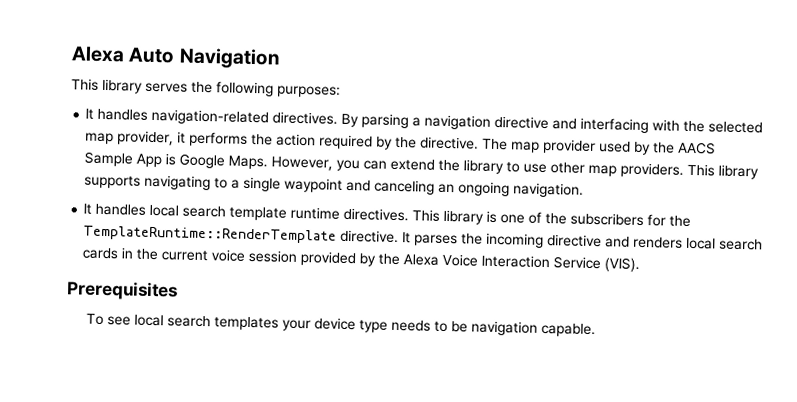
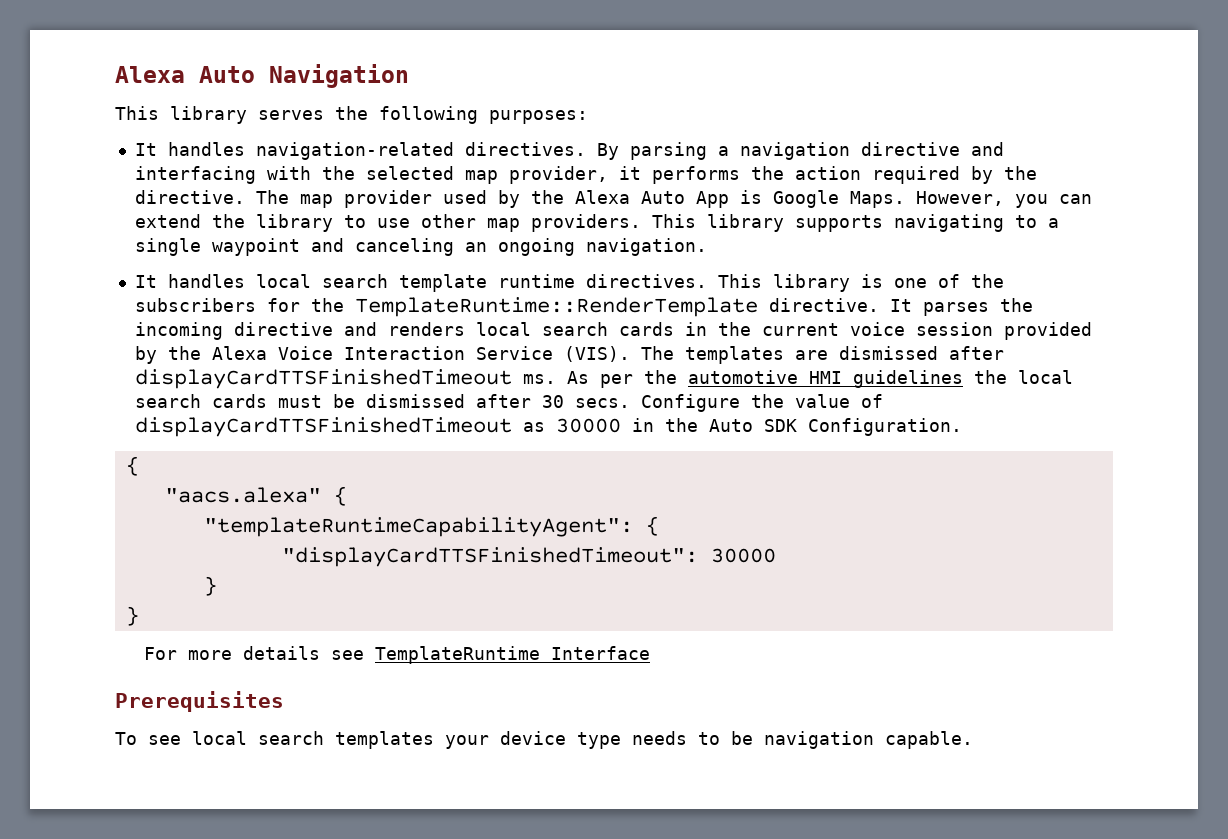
- The map provider used by the AACS Sample App is Google Maps.
+ The map provider used by the Alexa Auto App is Google Maps.
+ The templates are dismissed after displayCardTTSFinishedTimeout ms. As per the automotive HMI guidelines the local search cards must be dismissed after 30 secs. Configure the value of displayCardTTSFinishedTimeout as 30000 in the Auto SDK Configuration.
+ {
+ "aacs.alexa" {
+ "templateRuntimeCapabilityAgent": {
+ "displayCardTTSFinishedTimeout": 30000
+ }
+ }
+ For more details see TemplateRuntime Interface

